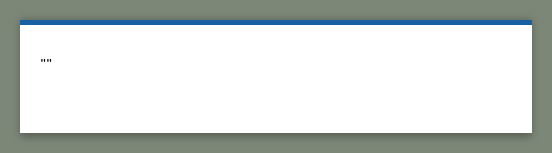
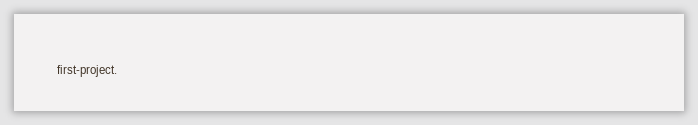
- ""
+ first-project.

